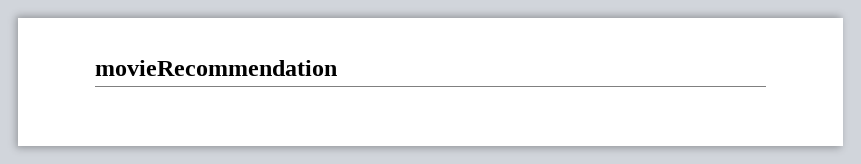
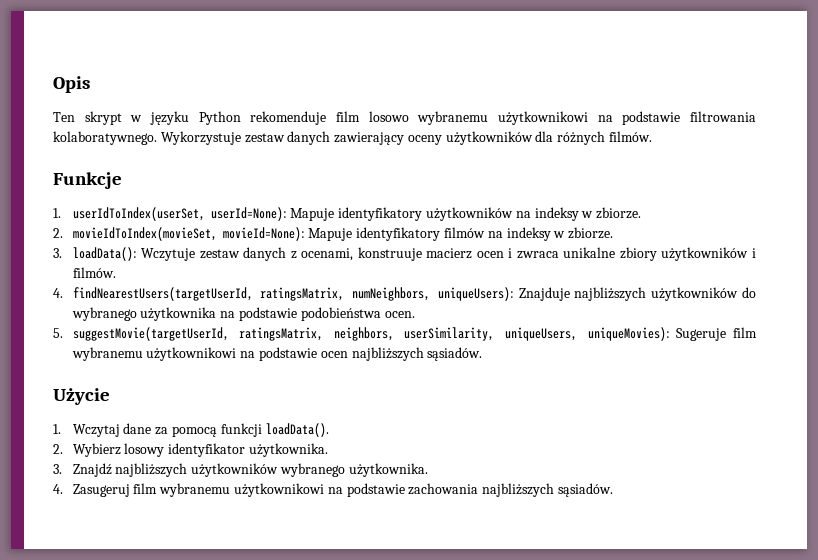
- movieRecommendation
+ Opis
+ Ten skrypt w języku Python rekomenduje film losowo wybranemu użytkownikowi na podstawie filtrowania kolaboratywnego. Wykorzystuje zestaw danych zawierający oceny użytkowników dla różnych filmów.
+ Funkcje
+ 1. userIdToIndex(userSet, userId=None): Mapuje identyfikatory użytkowników na indeksy w zbiorze.
+ 2. movieIdToIndex(movieSet, movieId=None): Mapuje identyfikatory filmów na indeksy w zbiorze.
+ 3. loadData(): Wczytuje zestaw danych z ocenami, konstruuje macierz ocen i zwraca unikalne zbiory użytkowników i filmów.
+ 4. findNearestUsers(targetUserId, ratingsMatrix, numNeighbors, uniqueUsers): Znajduje najbliższych użytkowników do wybranego użytkownika na podstawie podobieństwa ocen.
+ 5. suggestMovie(targetUserId, ratingsMatrix, neighbors, userSimilarity, uniqueUsers, uniqueMovies): Sugeruje film wybranemu użytkownikowi na podstawie ocen najbliższych sąsiadów.
+ Użycie
+ 1. Wczytaj dane za pomocą funkcji loadData().
+ 2. Wybierz losowy identyfikator użytkownika.
+ 3. Znajdź najbliższych użytkowników wybranego użytkownika.
+ 4. Zasugeruj film wybranemu użytkownikowi na podstawie zachowania najbliższych sąsiadów.

